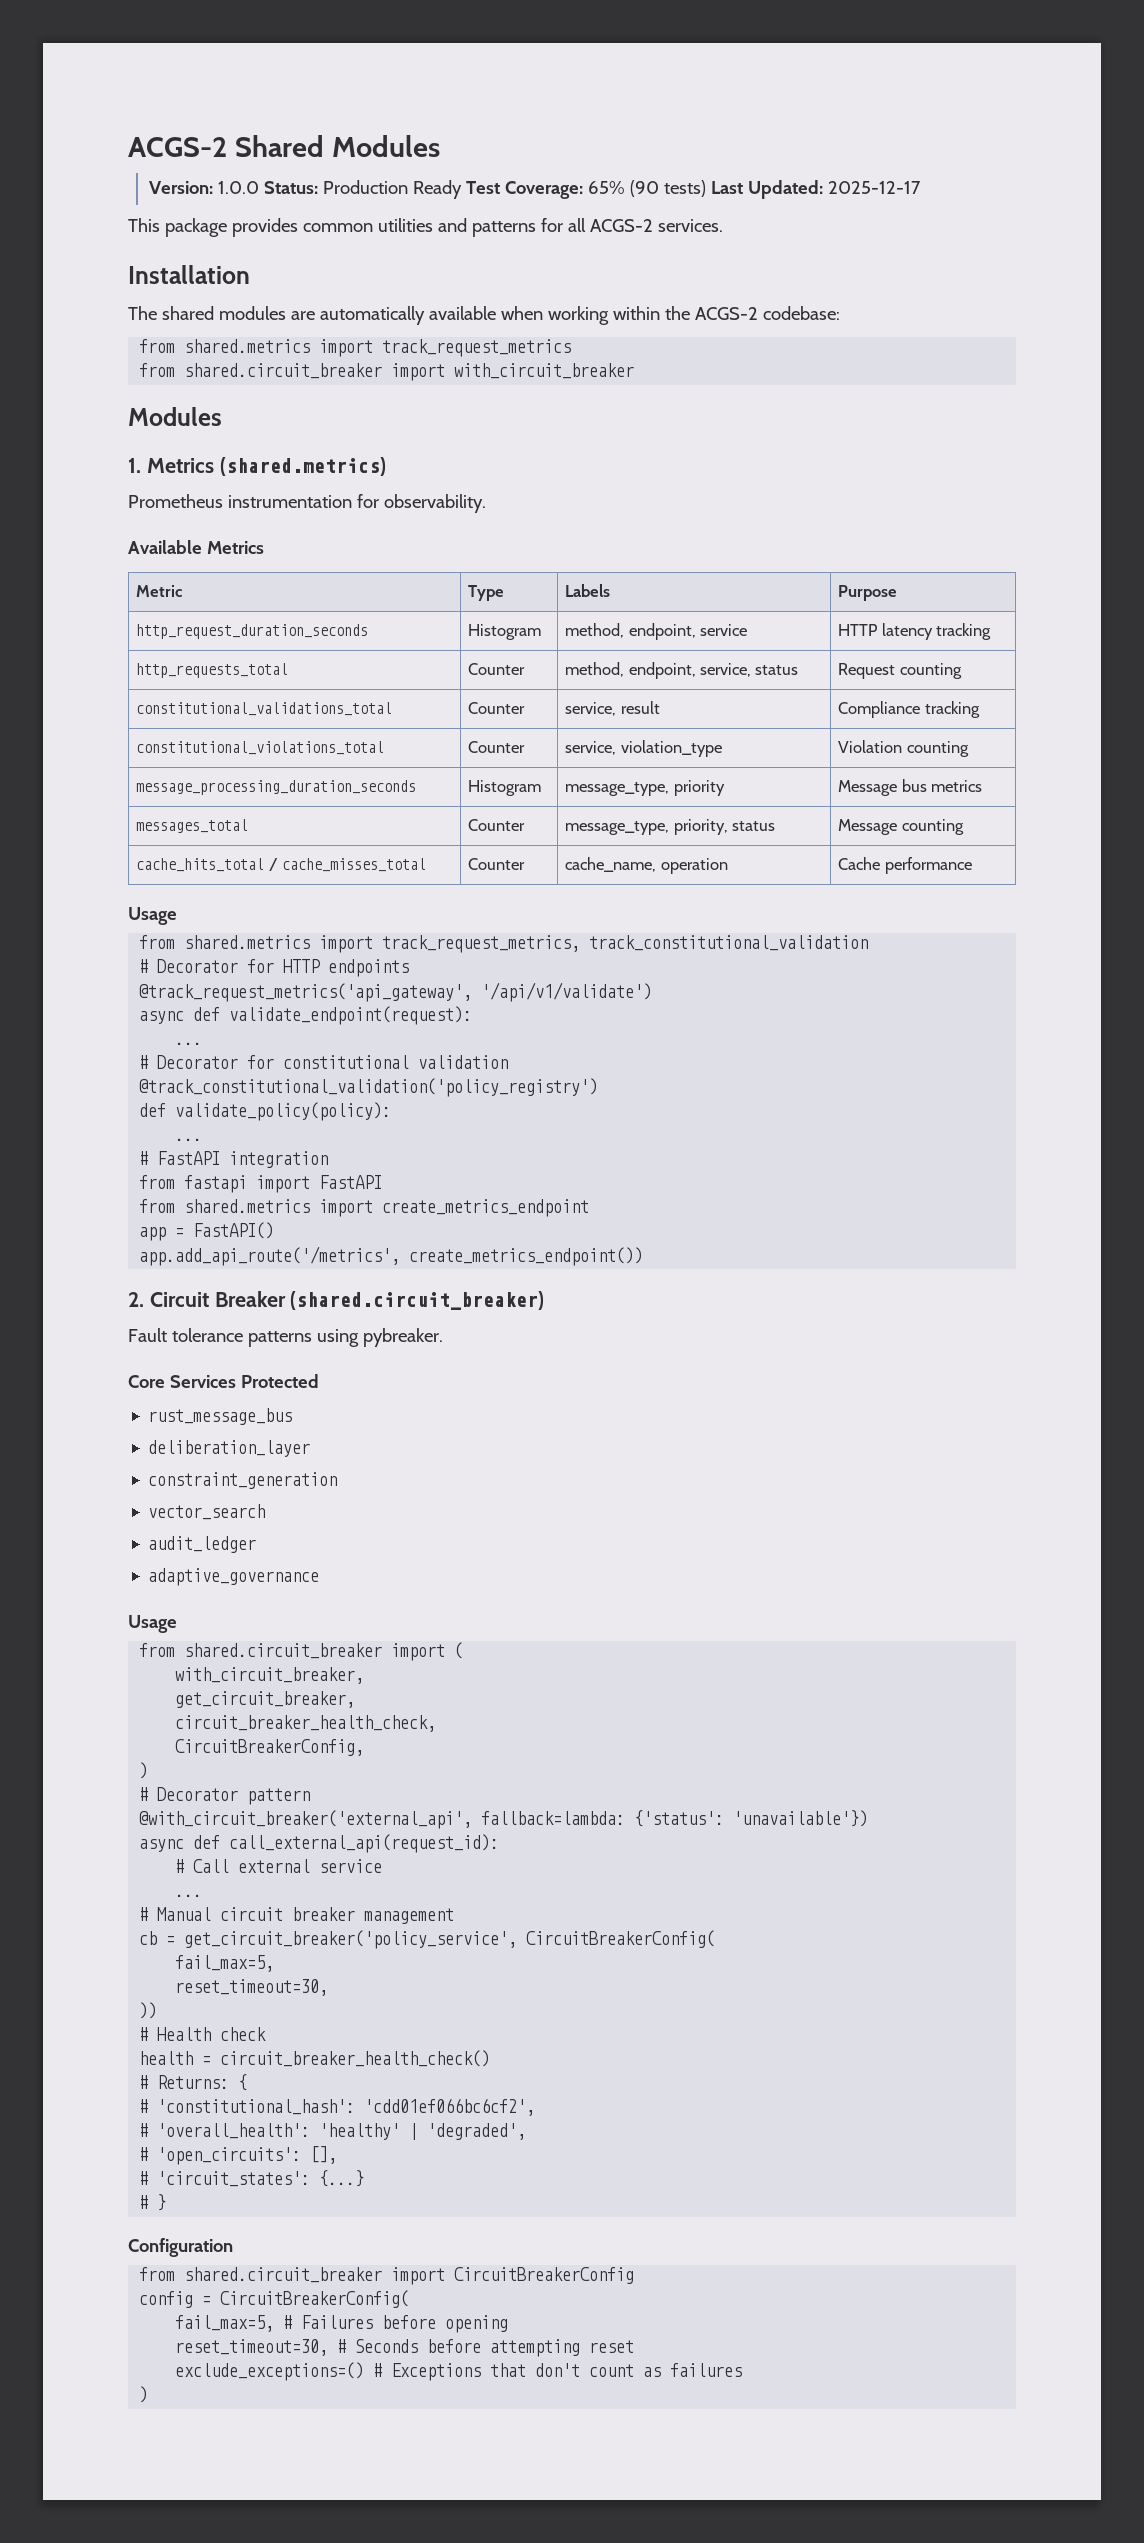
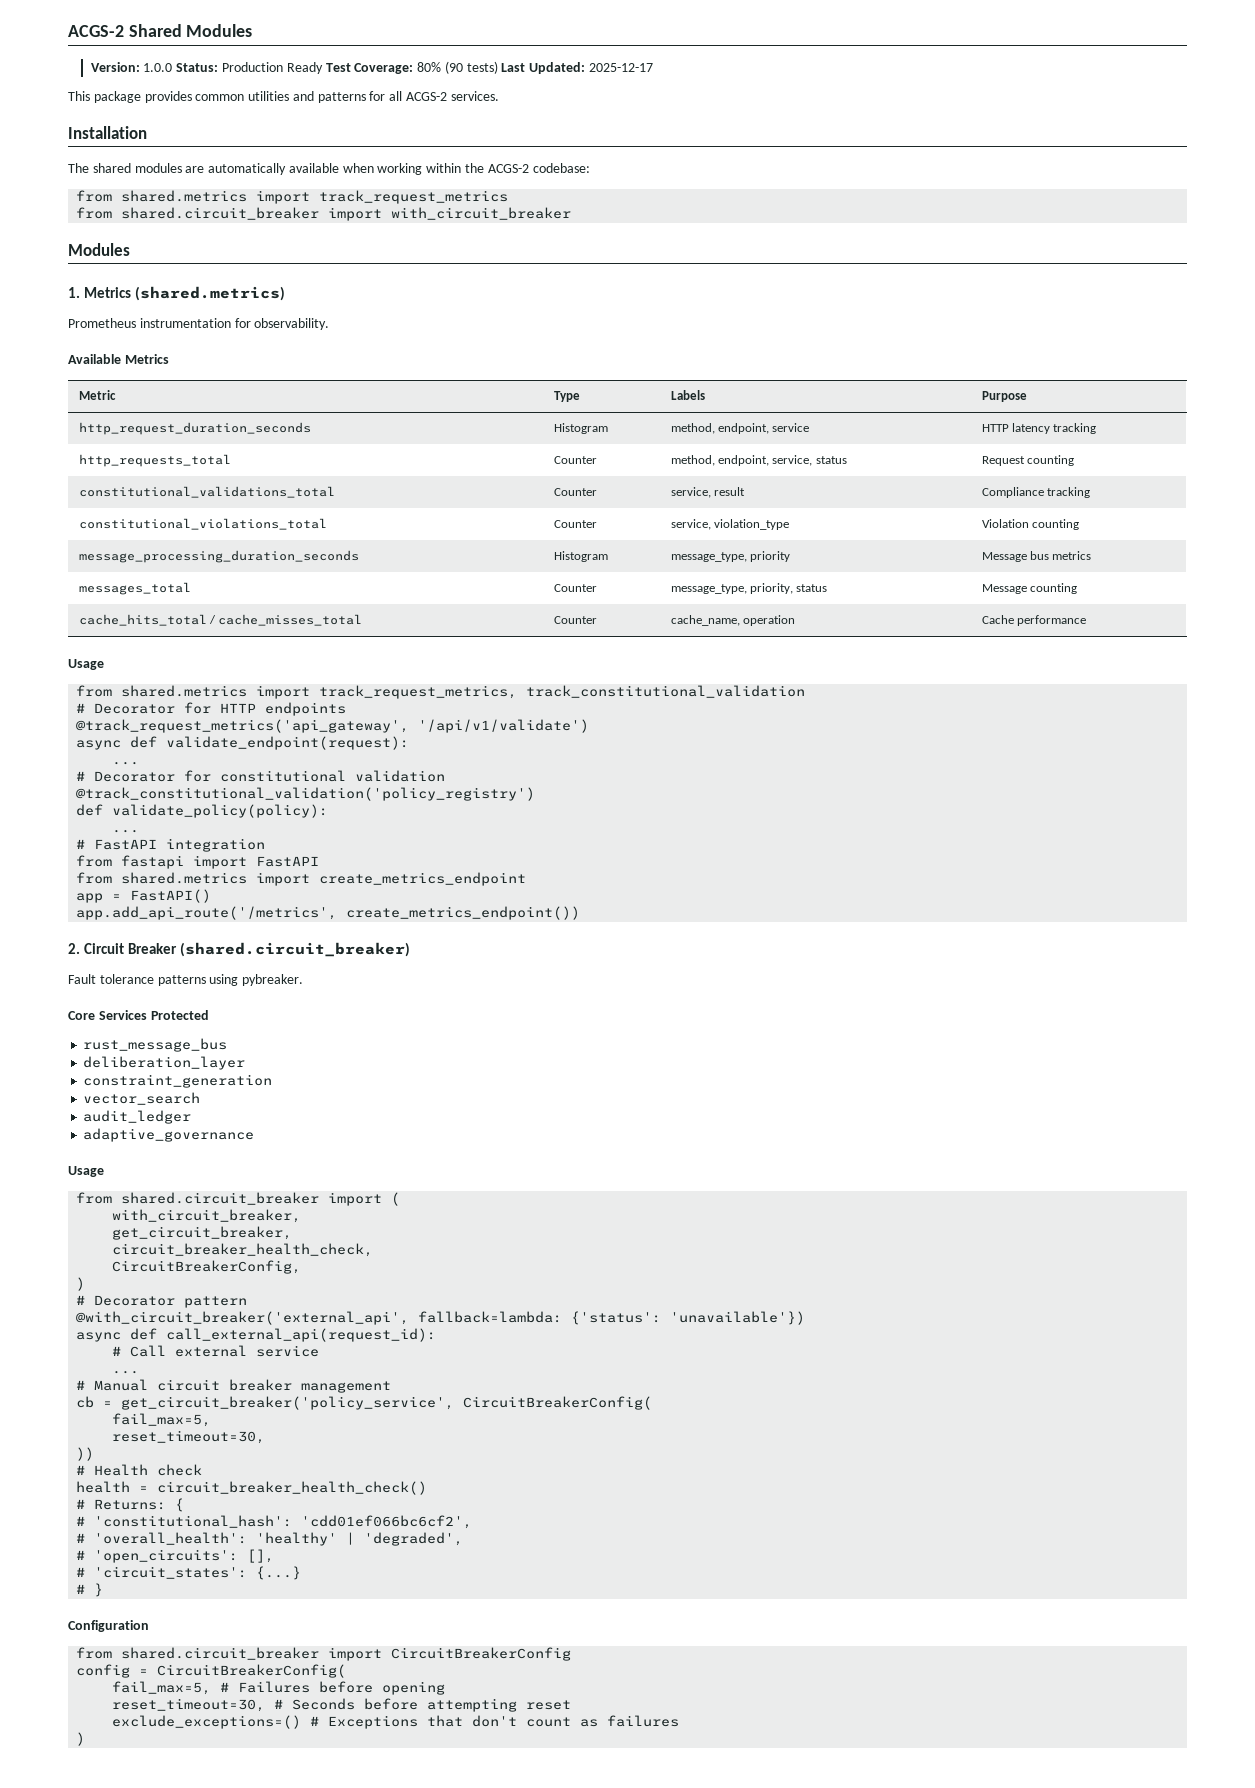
- Version: 1.0.0 Status: Production Ready Test Coverage: 65% (90 tests) Last Updated: 2025-12-17
+ Version: 1.0.0 Status: Production Ready Test Coverage: 80% (90 tests) Last Updated: 2025-12-17

